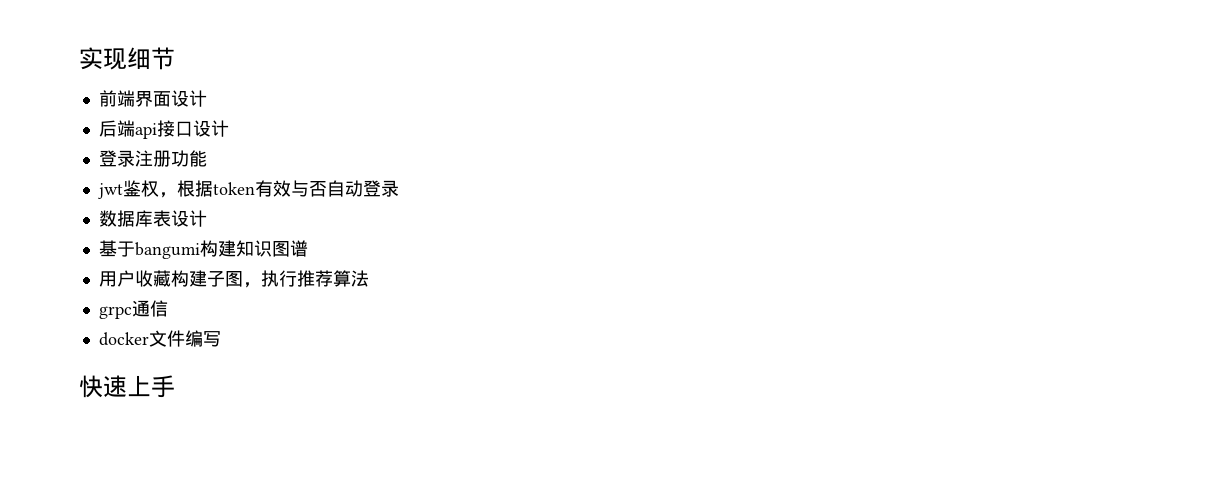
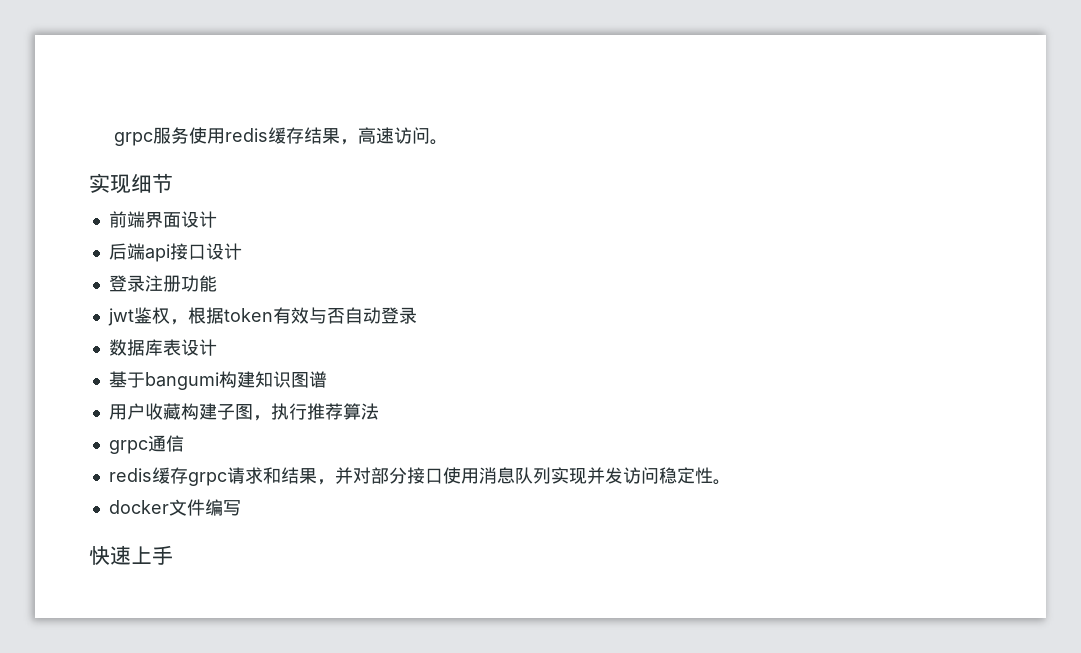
+ grpc服务使用redis缓存结果，高速访问。
+ redis缓存grpc请求和结果，并对部分接口使用消息队列实现并发访问稳定性。

